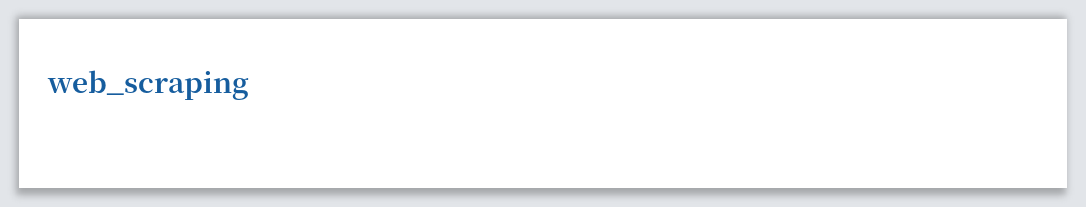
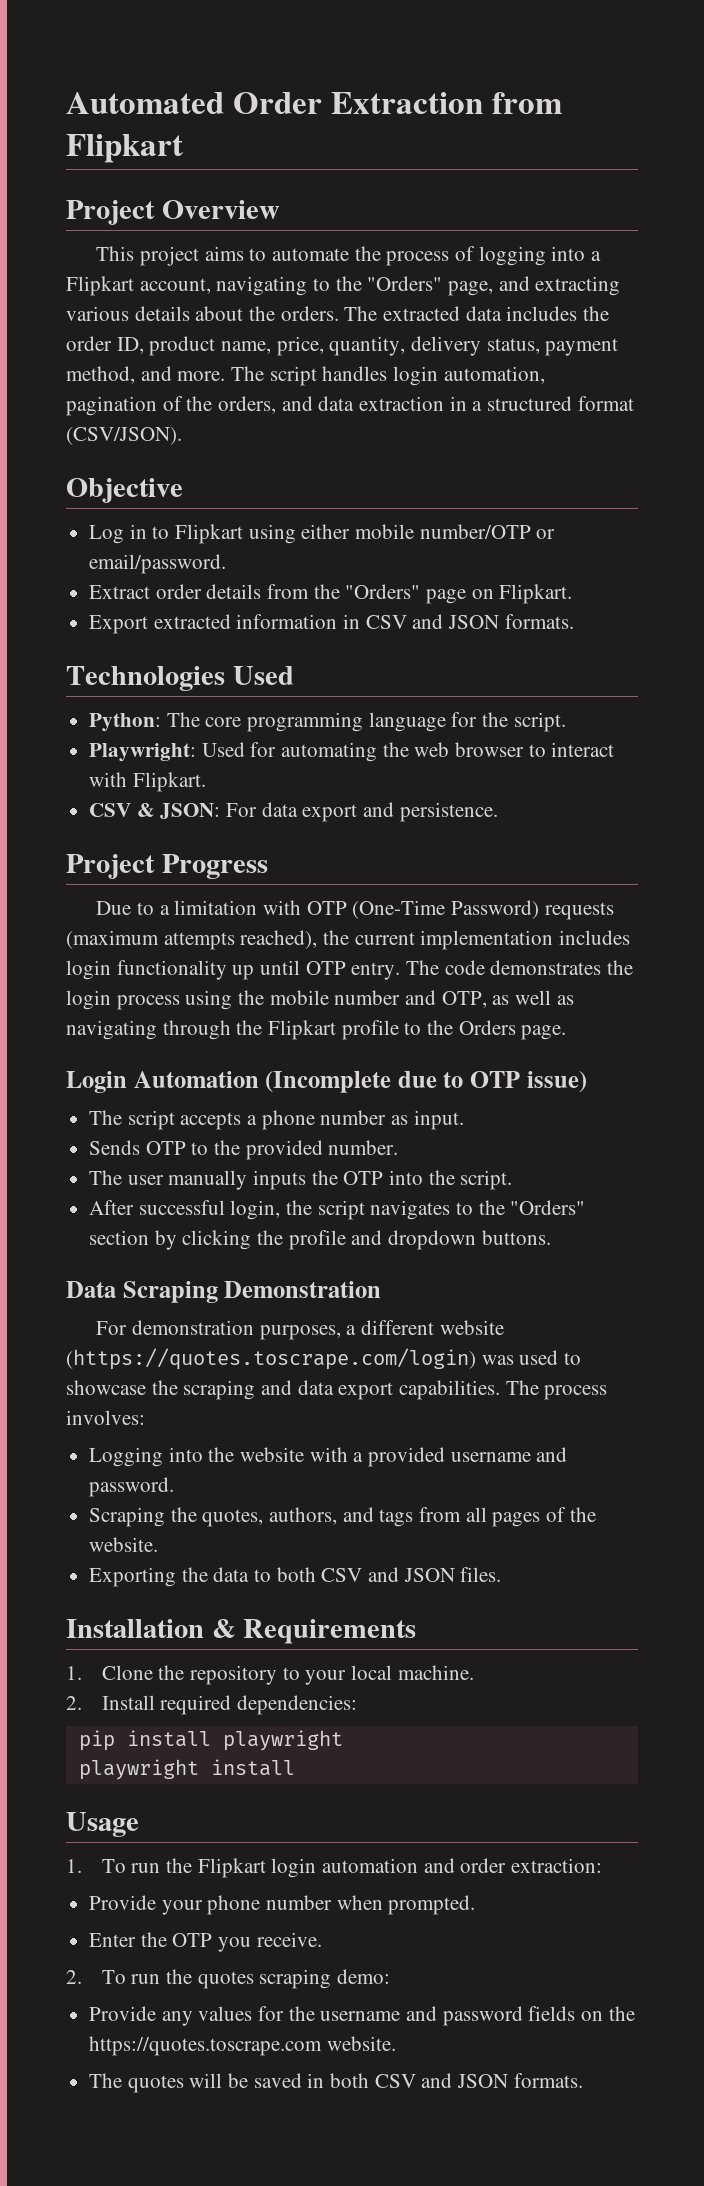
- web_scraping
+ Automated Order Extraction from Flipkart
+ Project Overview
+ This project aims to automate the process of logging into a Flipkart account, navigating to the "Orders" page, and extracting various details about the orders. The extracted data includes the order ID, product name, price, quantity, delivery status, payment method, and more. The script handles login automation, pagination of the orders, and data extraction in a structured format (CSV/JSON).
+ Objective
+ Log in to Flipkart using either mobile number/OTP or email/password.
+ Extract order details from the "Orders" page on Flipkart.
+ Export extracted information in CSV and JSON formats.
+ Technologies Used
+ Python: The core programming language for the script.
+ Playwright: Used for automating the web browser to interact with Flipkart.
+ CSV & JSON: For data export and persistence.
+ Project Progress
+ Due to a limitation with OTP (One-Time Password) requests (maximum attempts reached), the current implementation includes login functionality up until OTP entry. The code demonstrates the login process using the mobile number and OTP, as well as navigating through the Flipkart profile to the Orders page.
+ Login Automation (Incomplete due to OTP issue)
+ The script accepts a phone number as input.
+ Sends OTP to the provided number.
+ The user manually inputs the OTP into the script.
+ After successful login, the script navigates to the "Orders" section by clicking the profile and dropdown buttons.
+ Data Scraping Demonstration
+ For demonstration purposes, a different website (https://quotes.toscrape.com/login) was used to showcase the scraping and data export capabilities. The process involves:
+ Logging into the website with a provided username and password.
+ Scraping the quotes, authors, and tags from all pages of the website.
+ Exporting the data to both CSV and JSON files.
+ Installation & Requirements
+ 1. Clone the repository to your local machine.
+ 2. Install required dependencies:
+ pip install playwright
+ playwright install
+ Usage
+ 1. To run the Flipkart login automation and order extraction:
+ Provide your phone number when prompted.
+ Enter the OTP you receive.
+ 2. To run the quotes scraping demo:
+ Provide any values for the username and password fields on the https://quotes.toscrape.com website.
+ The quotes will be saved in both CSV and JSON formats.

